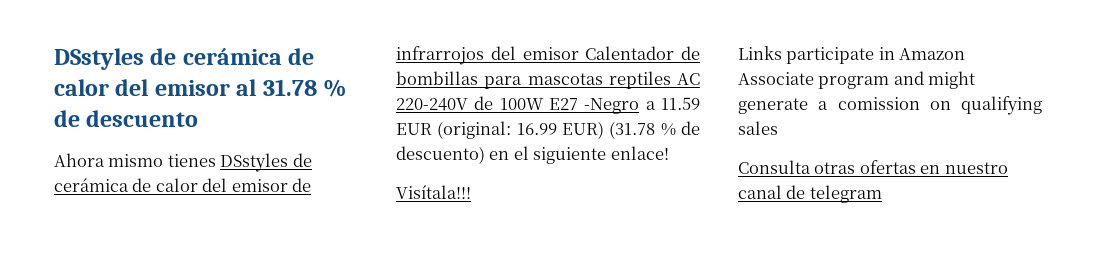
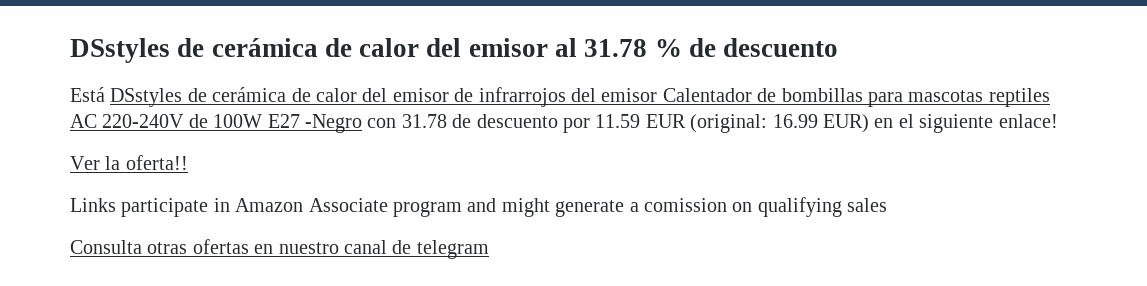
- Ahora mismo tienes DSstyles de cerámica de calor del emisor de infrarrojos del emisor Calentador de bombillas para mascotas reptiles AC 220-240V de 100W E27 -Negro a 11.59 EUR (original: 16.99 EUR) (31.78 % de descuento) en el siguiente enlace!
+ Está DSstyles de cerámica de calor del emisor de infrarrojos del emisor Calentador de bombillas para mascotas reptiles AC 220-240V de 100W E27 -Negro con 31.78 de descuento por 11.59 EUR (original: 16.99 EUR) en el siguiente enlace!
- Visítala!!!
+ Ver la oferta!!

